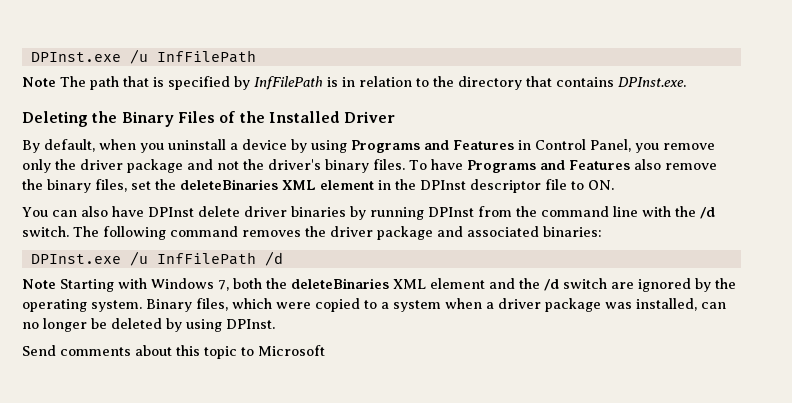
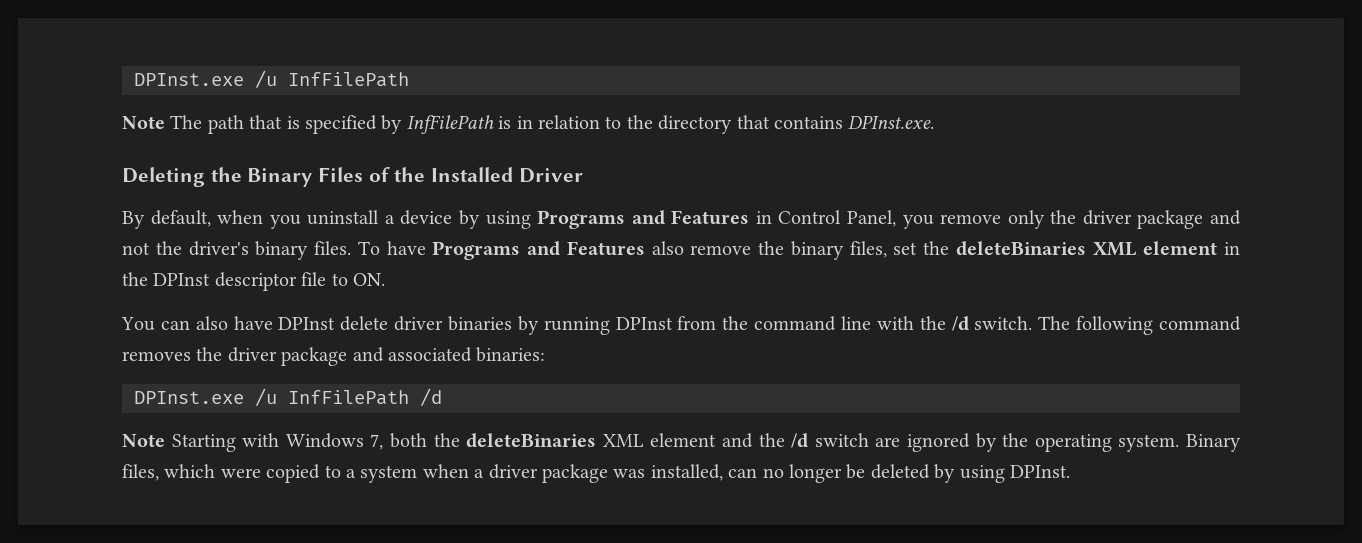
- Send comments about this topic to Microsoft

